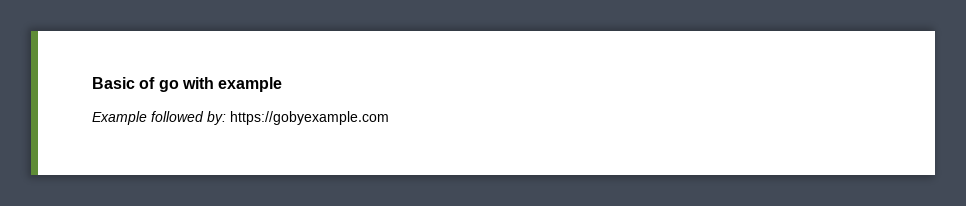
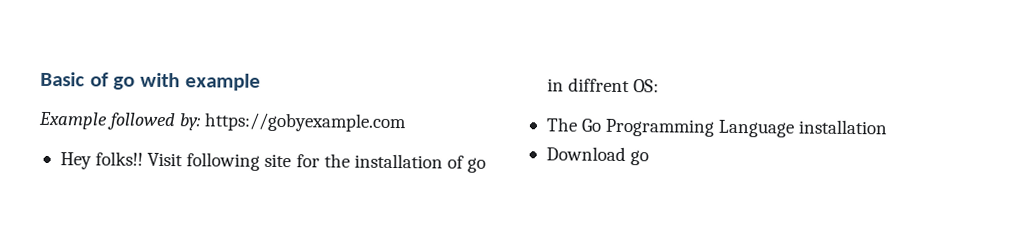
+ Hey folks!! Visit following site for the installation of go in diffrent OS:
+ The Go Programming Language installation
+ Download go

